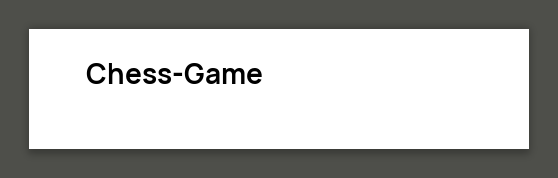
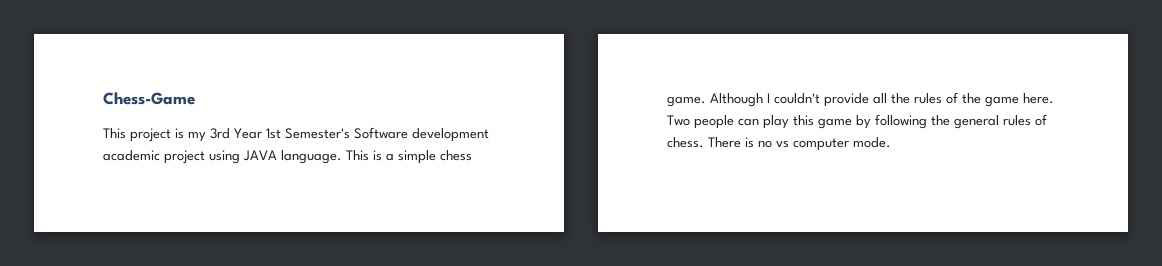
+ This project is my 3rd Year 1st Semester's Software development academic project using JAVA language. This is a simple chess game. Although I couldn't provide all the rules of the game here. Two people can play this game by following the general rules of chess. There is no vs computer mode.

